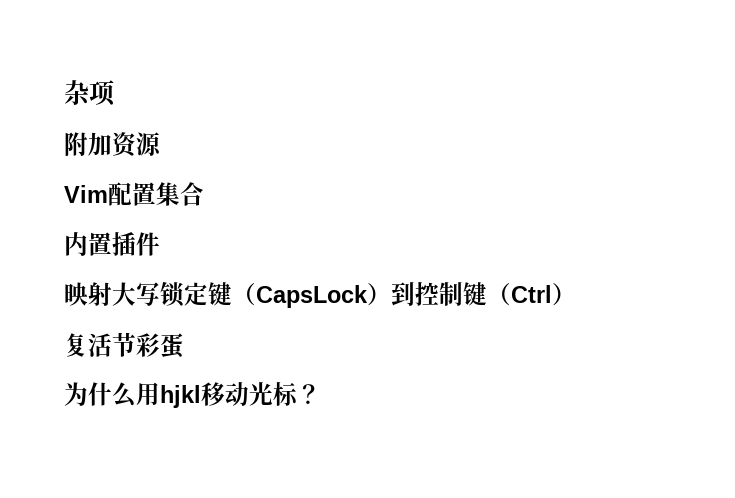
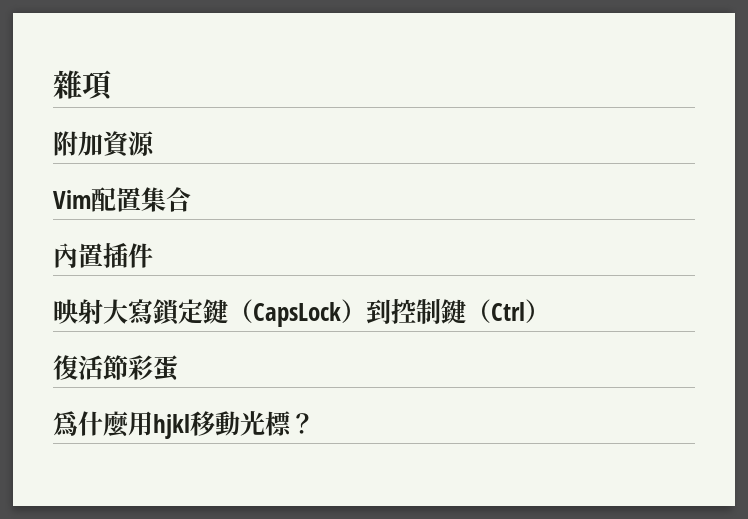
- 杂项
+ 雜項
- 附加资源
+ 附加資源
- 内置插件
+ 內置插件
- 映射大写锁定键（CapsLock）到控制键（Ctrl）
+ 映射大寫鎖定鍵（CapsLock）到控制鍵（Ctrl）
- 复活节彩蛋
+ 復活節彩蛋
- 为什么用hjkl移动光标？
+ 爲什麼用hjkl移動光標？

